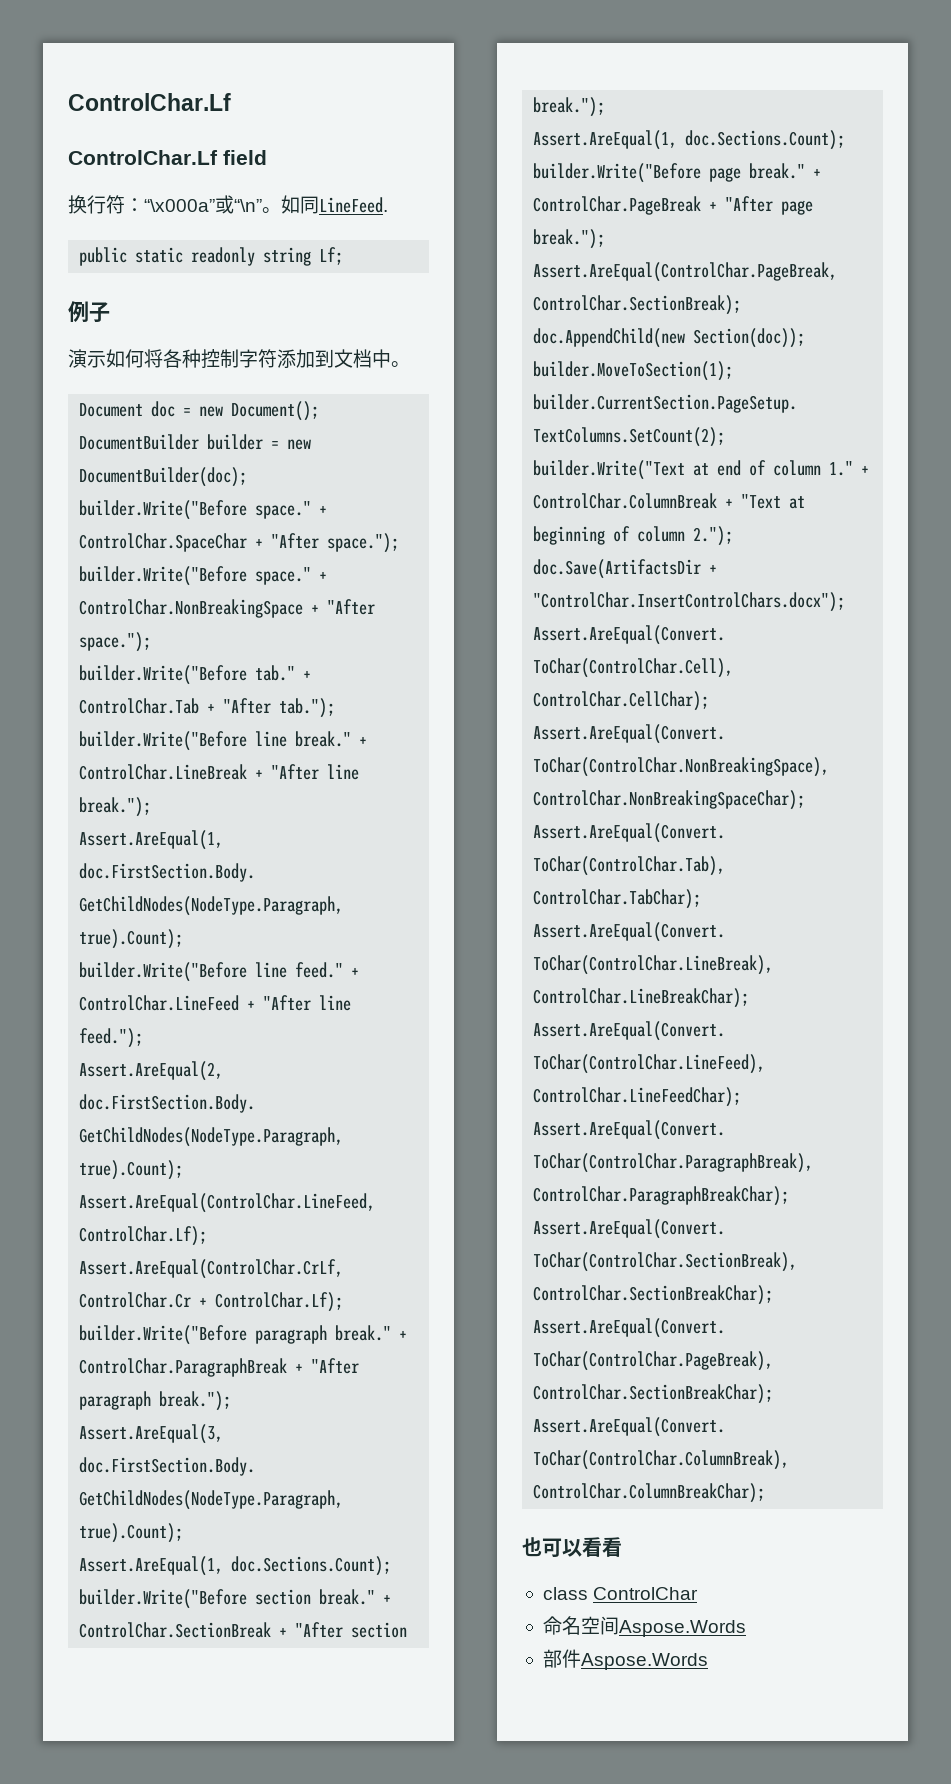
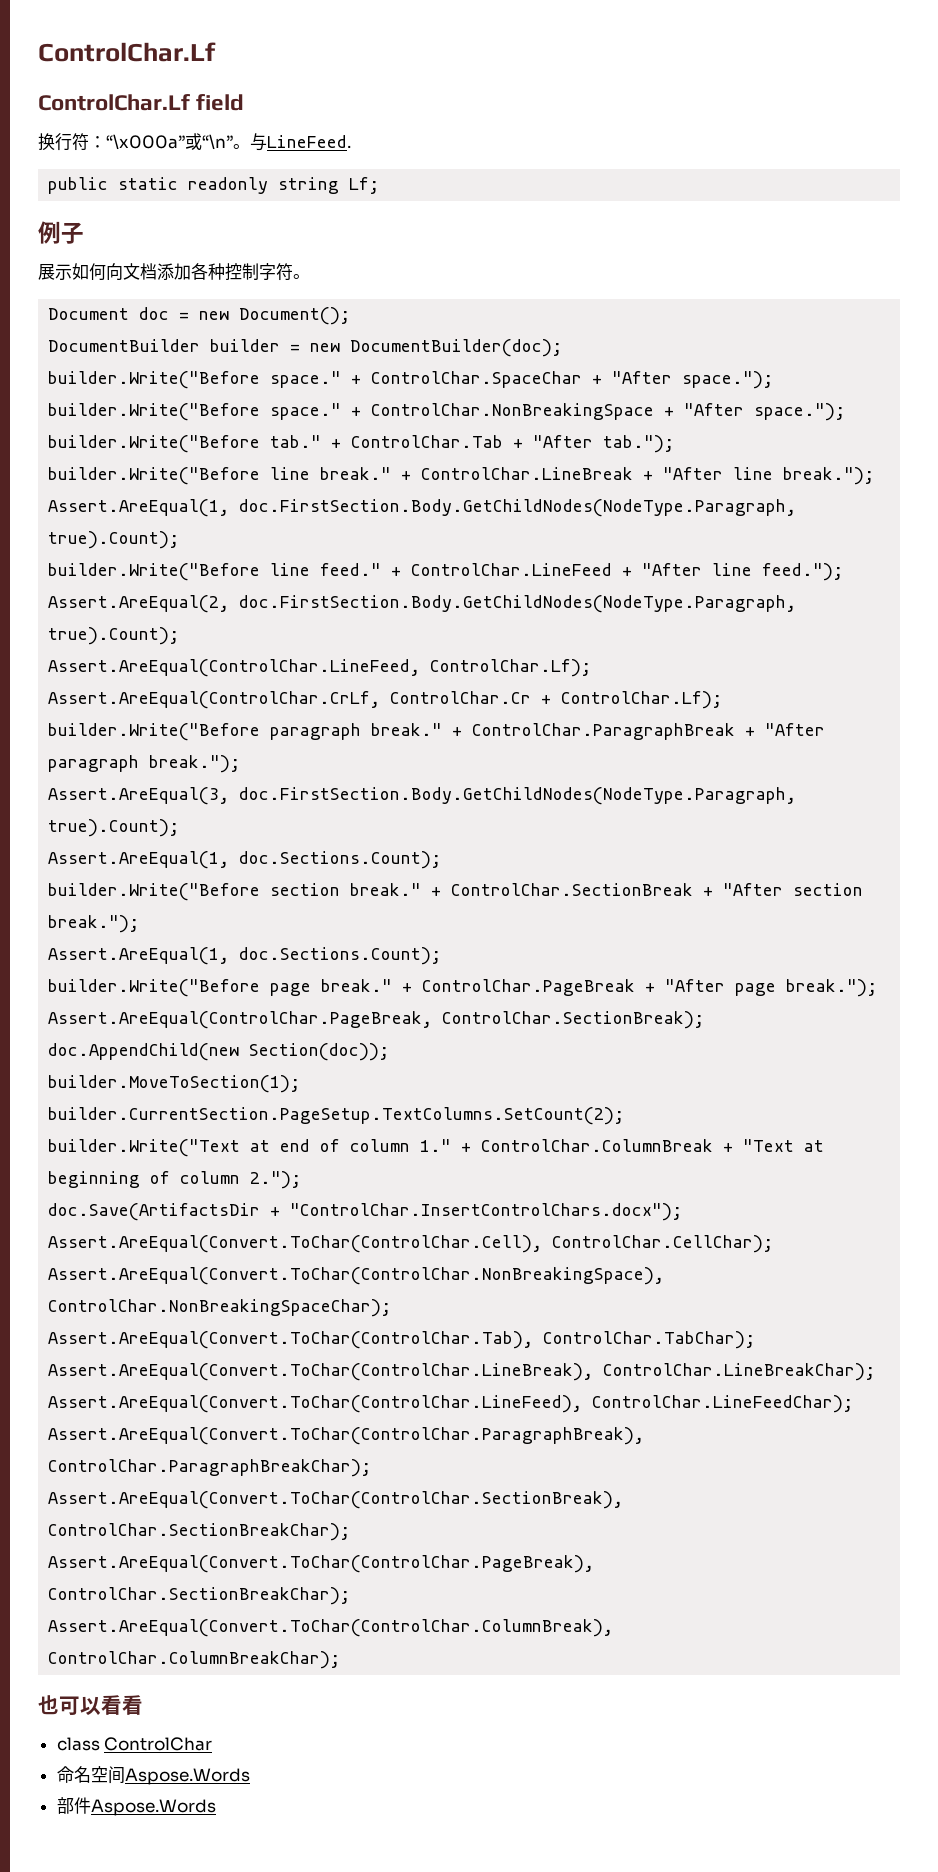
- 如同LineFeed.
+ 与LineFeed.
- 演示如何将各种控制字符添加到文档中。
+ 展示如何向文档添加各种控制字符。

